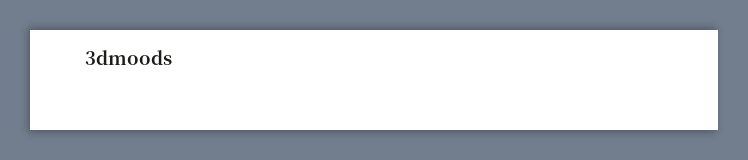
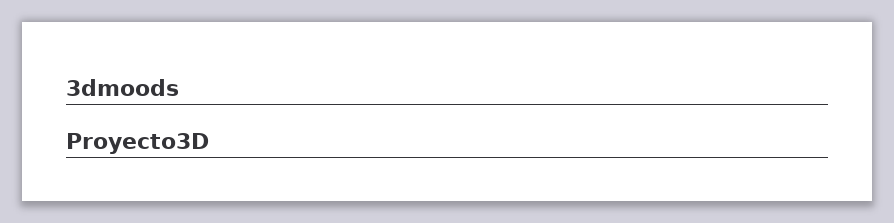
+ Proyecto3D

